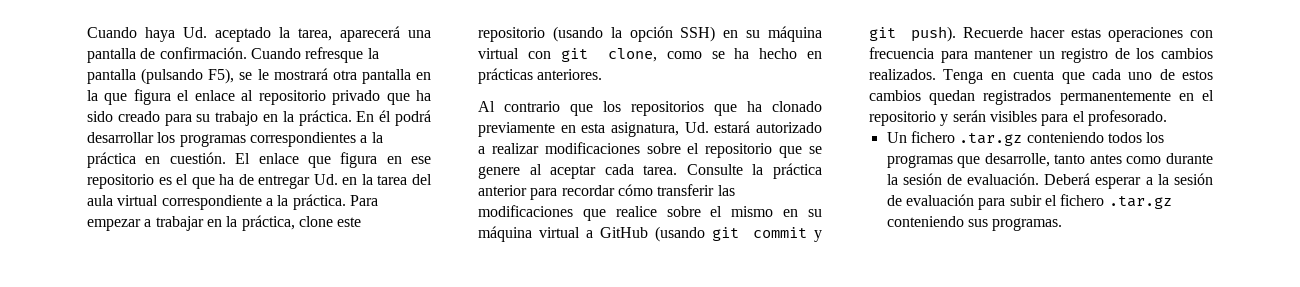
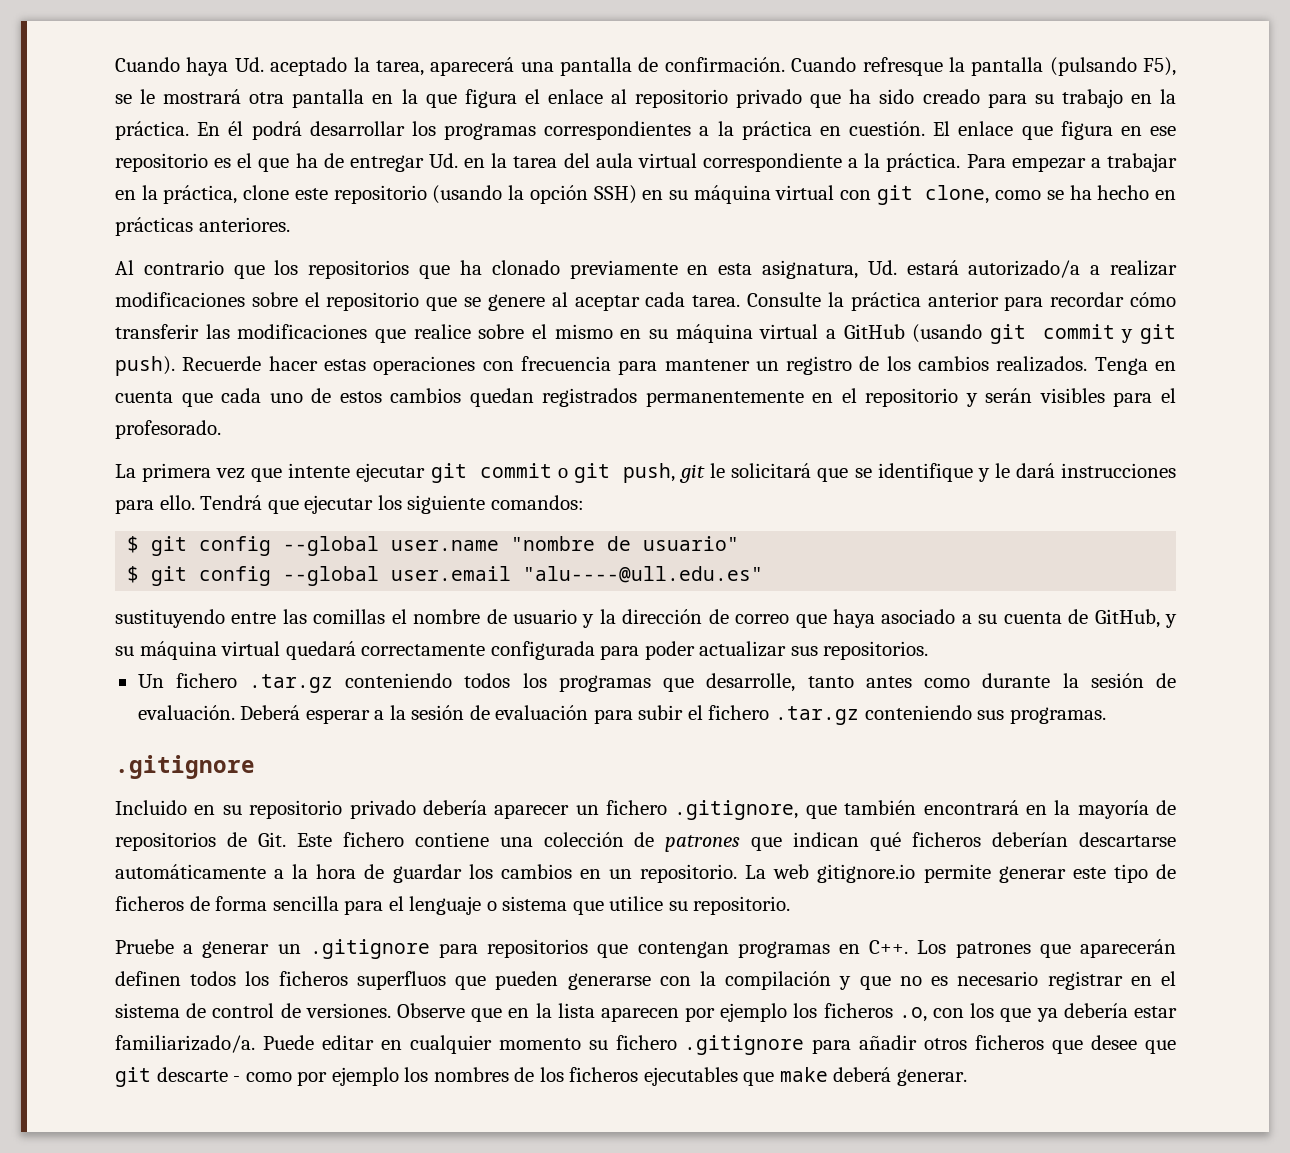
- Al contrario que los repositorios que ha clonado previamente en esta asignatura, Ud. estará autorizado a realizar modificaciones sobre el repositorio que se genere al aceptar cada tarea.
+ Al contrario que los repositorios que ha clonado previamente en esta asignatura, Ud. estará autorizado/a a realizar modificaciones sobre el repositorio que se genere al aceptar cada tarea.
+ La primera vez que intente ejecutar git commit o git push, git le solicitará que se identifique y le dará instrucciones para ello. Tendrá que ejecutar los siguiente comandos:
+ $ git config --global user.name "nombre de usuario"
+ $ git config --global user.email "alu----@ull.edu.es"
+ sustituyendo entre las comillas el nombre de usuario y la dirección de correo que haya asociado a su cuenta de GitHub, y su máquina virtual quedará correctamente configurada para poder actualizar sus repositorios.
  Deberá esperar a la sesión de evaluación para subir el fichero .tar.gz conteniendo sus programas.
+ .gitignore
+ Incluido en su repositorio privado debería aparecer un fichero .gitignore, que también encontrará en la mayoría de repositorios de Git. Este fichero contiene una colección de patrones que indican qué ficheros deberían descartarse automáticamente a la hora de guardar los cambios en un repositorio. La web gitignore.io permite generar este tipo de ficheros de forma sencilla para el lenguaje o sistema que utilice su repositorio.
+ Pruebe a generar un .gitignore para repositorios que contengan programas en C++. Los patrones que aparecerán definen todos los ficheros superfluos que pueden generarse con la compilación y que no es necesario registrar en el sistema de control de versiones. Observe que en la lista aparecen por ejemplo los ficheros .o, con los que ya debería estar familiarizado/a. Puede editar en cualquier momento su fichero .gitignore para añadir otros ficheros que desee que git descarte - como por ejemplo los nombres de los ficheros ejecutables que make deberá generar.

